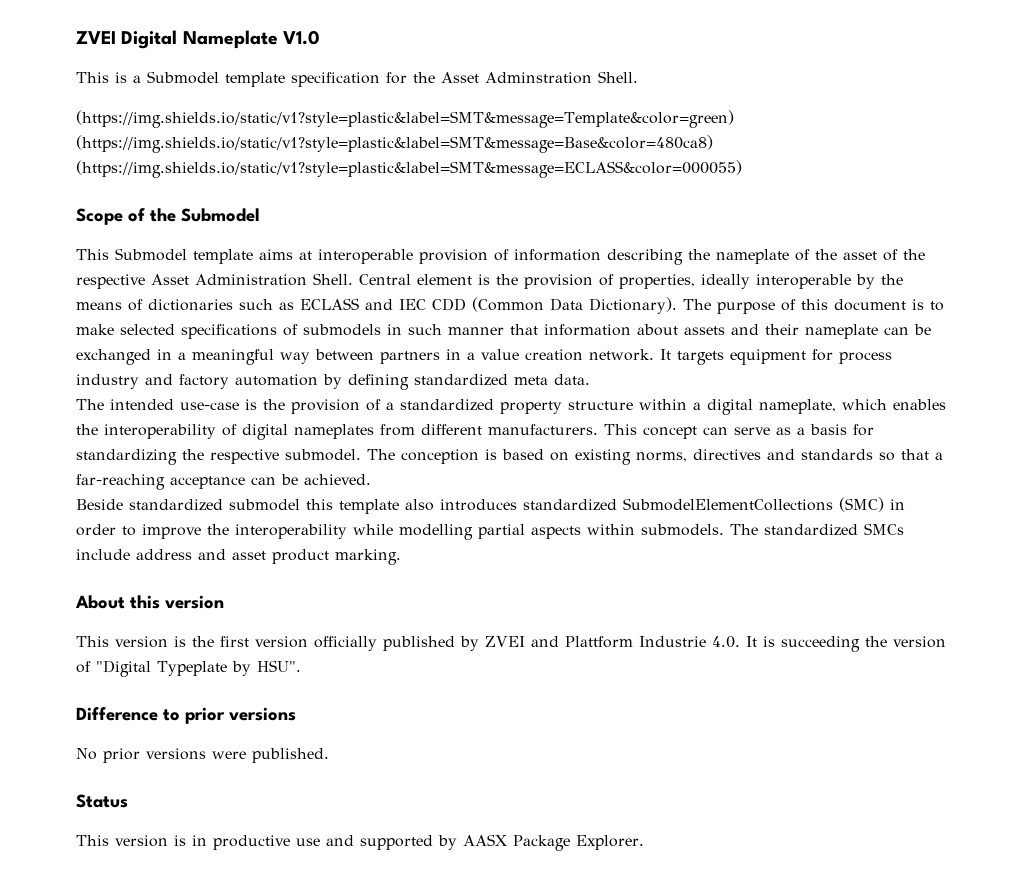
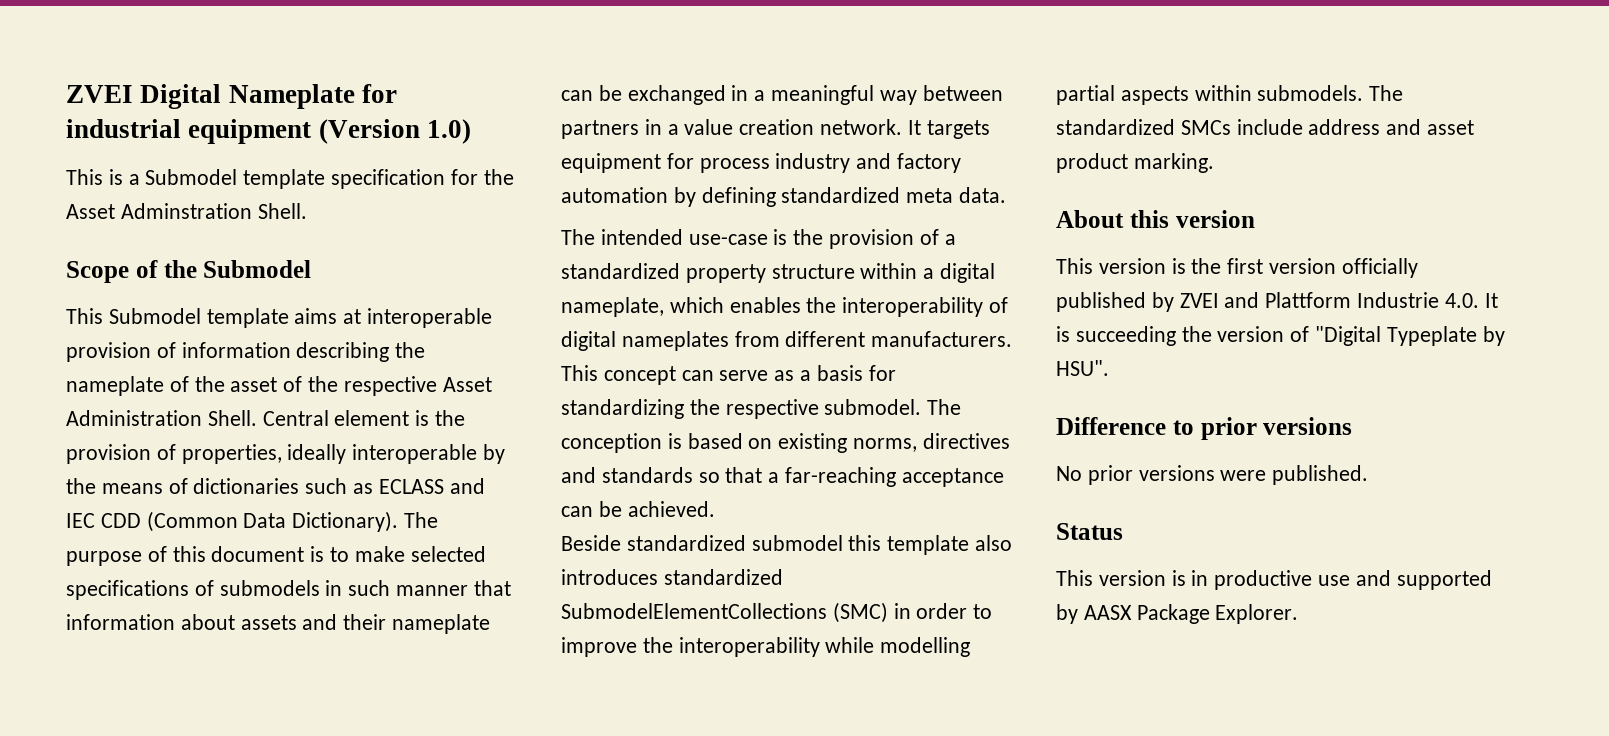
- ZVEI Digital Nameplate V1.0
+ ZVEI Digital Nameplate for industrial equipment (Version 1.0)
- (https://img.shields.io/static/v1?style=plastic&label=SMT&message=Template&color=green) (https://img.shields.io/static/v1?style=plastic&label=SMT&message=Base&color=480ca8) (https://img.shields.io/static/v1?style=plastic&label=SMT&message=ECLASS&color=000055)

